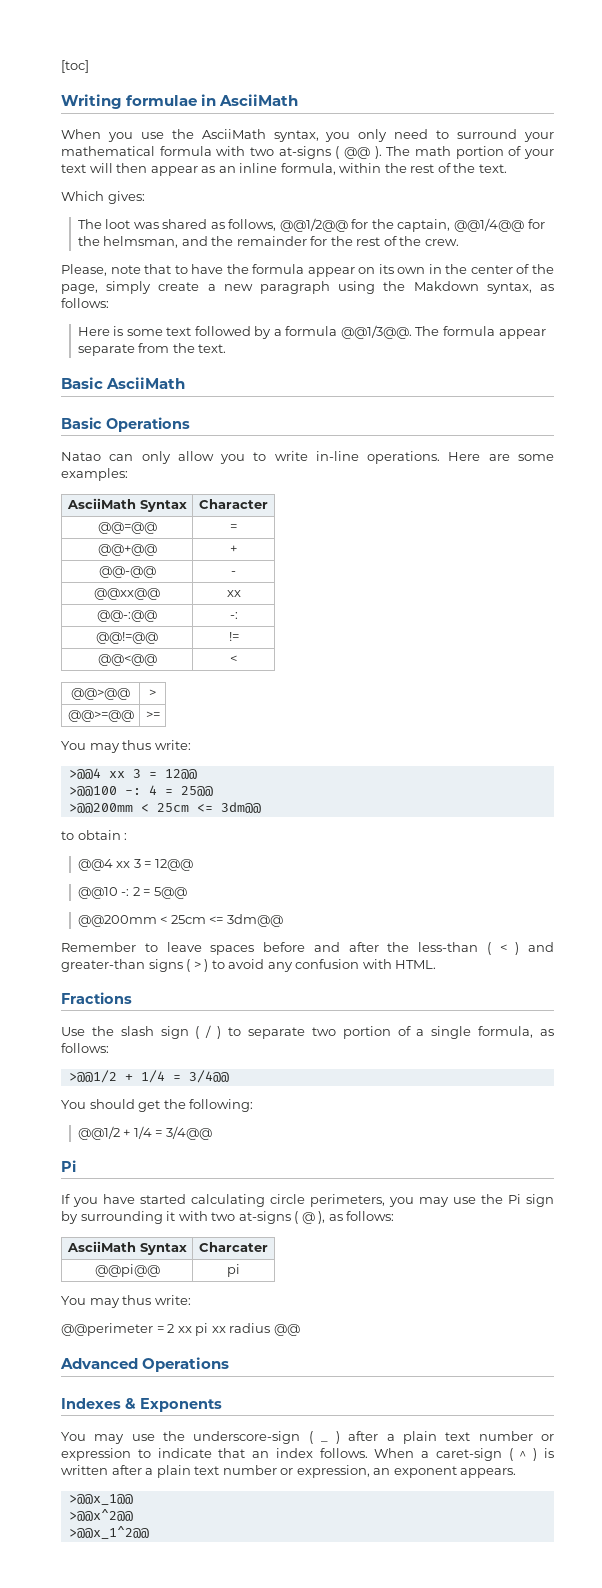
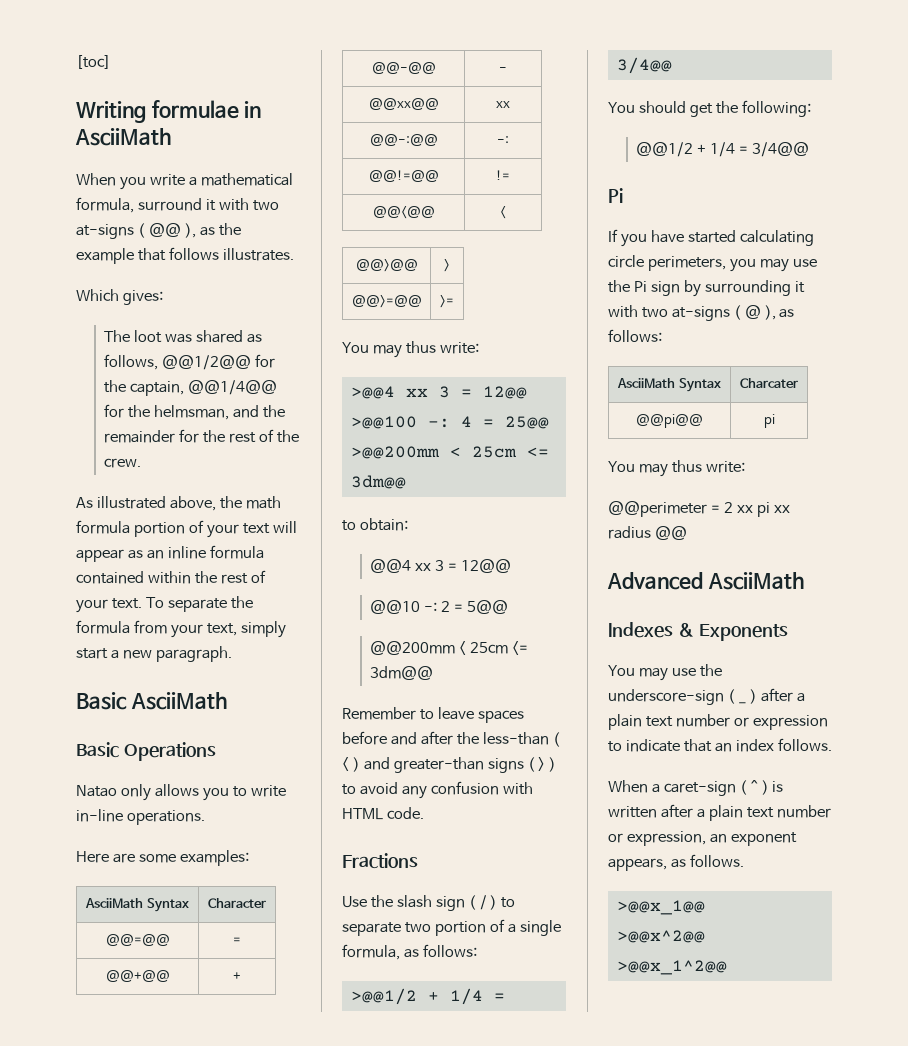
- When you use the AsciiMath syntax, you only need to surround your mathematical formula with two at-signs ( @@ ). The math portion of your text will then appear as an inline formula, within the rest of the text.
+ When you write a mathematical formula, surround it with two at-signs ( @@ ), as the example that follows illustrates.
- Please, note that to have the formula appear on its own in the center of the page, simply create a new paragraph using the Makdown syntax, as follows:
- Here is some text followed by a formula @@1/3@@. The formula appear separate from the text.
+ As illustrated above, the math formula portion of your text will appear as an inline formula contained within the rest of your text. To separate the formula from your text, simply start a new paragraph.
- Natao can only allow you to write in-line operations. Here are some examples:
+ Natao only allows you to write in-line operations.
+ Here are some examples:
- to obtain :
+ to obtain:
- Remember to leave spaces before and after the less-than ( < ) and greater-than signs ( > ) to avoid any confusion with HTML.
+ Remember to leave spaces before and after the less-than ( < ) and greater-than signs ( > ) to avoid any confusion with HTML code.
- Advanced Operations
+ Advanced AsciiMath
- You may use the underscore-sign ( _ ) after a plain text number or expression to indicate that an index follows. When a caret-sign ( ^ ) is written after a plain text number or expression, an exponent appears.
+ You may use the underscore-sign ( _ ) after a plain text number or expression to indicate that an index follows.
+ When a caret-sign ( ^ ) is written after a plain text number or expression, an exponent appears, as follows.

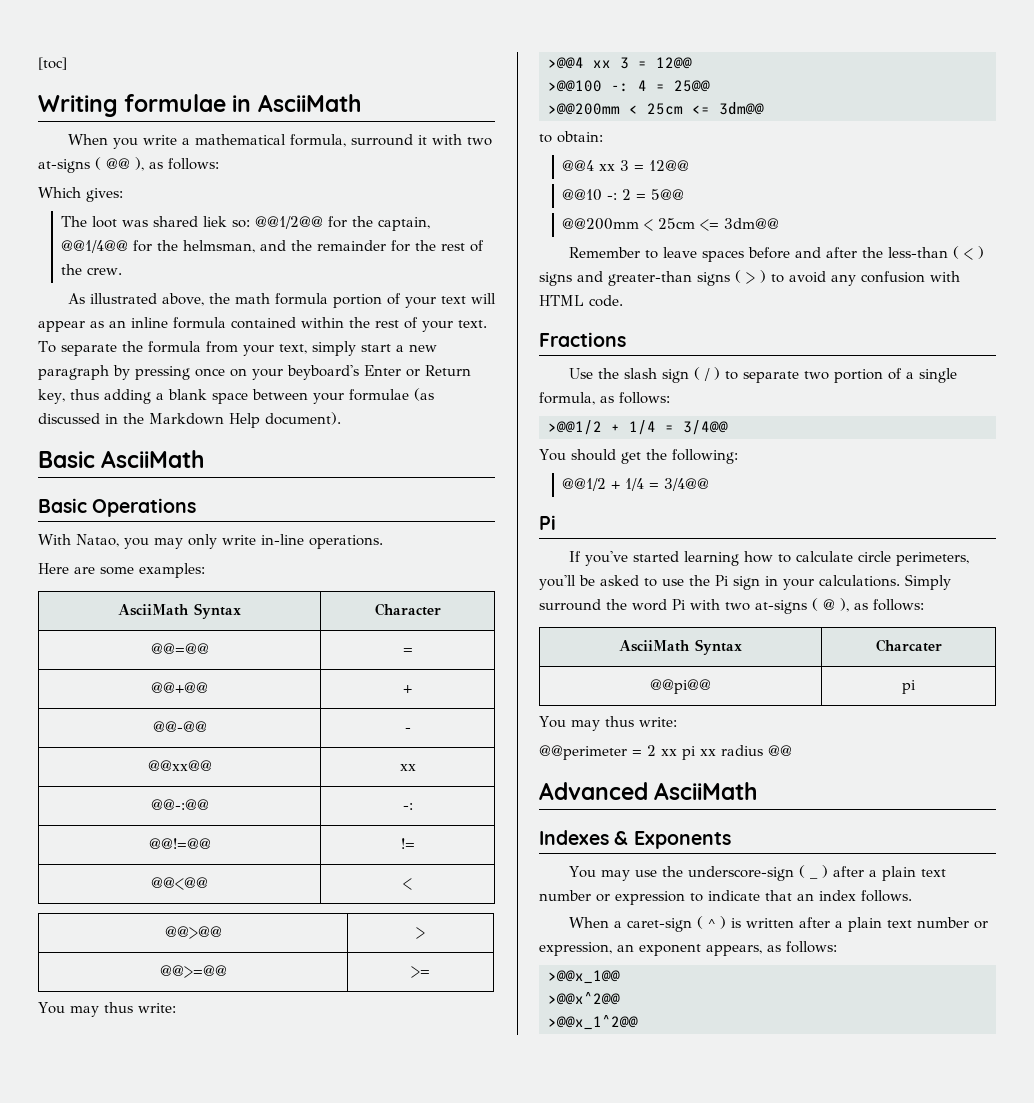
- When you write a mathematical formula, surround it with two at-signs ( @@ ), as the example that follows illustrates.
+ When you write a mathematical formula, surround it with two at-signs ( @@ ), as follows:
- The loot was shared as follows, @@1/2@@ for the captain, @@1/4@@ for the helmsman, and the remainder for the rest of the crew.
+ The loot was shared liek so: @@1/2@@ for the captain, @@1/4@@ for the helmsman, and the remainder for the rest of the crew.
- To separate the formula from your text, simply start a new paragraph.
+ To separate the formula from your text, simply start a new paragraph by pressing once on your beyboard's Enter or Return key, thus adding a blank space between your formulae (as discussed in the Markdown Help document).
- Natao only allows you to write in-line operations.
+ With Natao, you may only write in-line operations.
- Remember to leave spaces before and after the less-than ( < ) and greater-than signs ( > ) to avoid any confusion with HTML code.
+ Remember to leave spaces before and after the less-than ( < ) signs and greater-than signs ( > ) to avoid any confusion with HTML code.
- If you have started calculating circle perimeters, you may use the Pi sign by surrounding it with two at-signs ( @ ), as follows:
+ If you've started learning how to calculate circle perimeters, you'll be asked to use the Pi sign in your calculations. Simply surround the word Pi with two at-signs ( @ ), as follows:
- When a caret-sign ( ^ ) is written after a plain text number or expression, an exponent appears, as follows.
+ When a caret-sign ( ^ ) is written after a plain text number or expression, an exponent appears, as follows:

